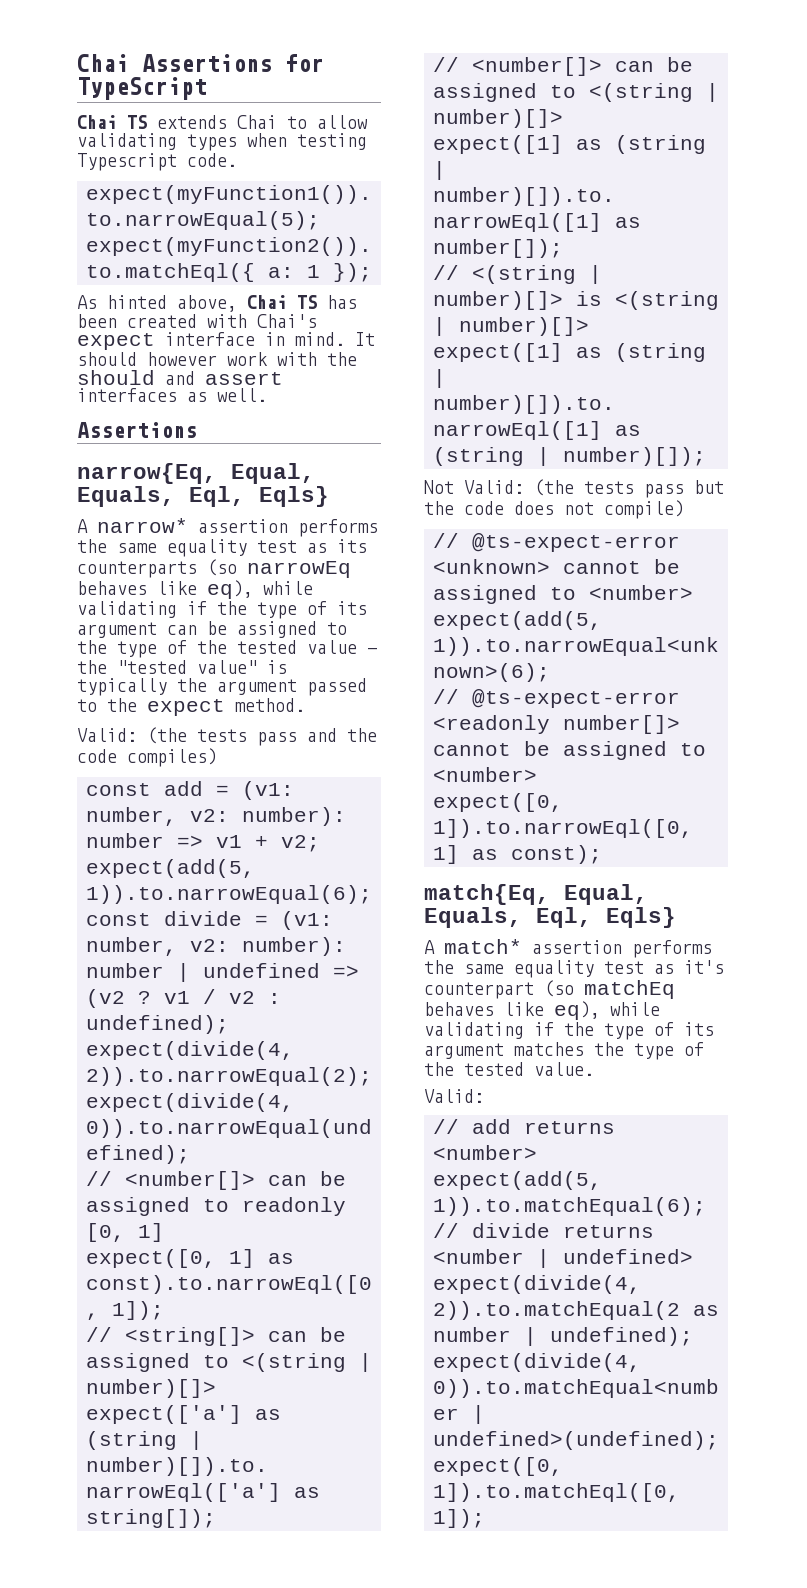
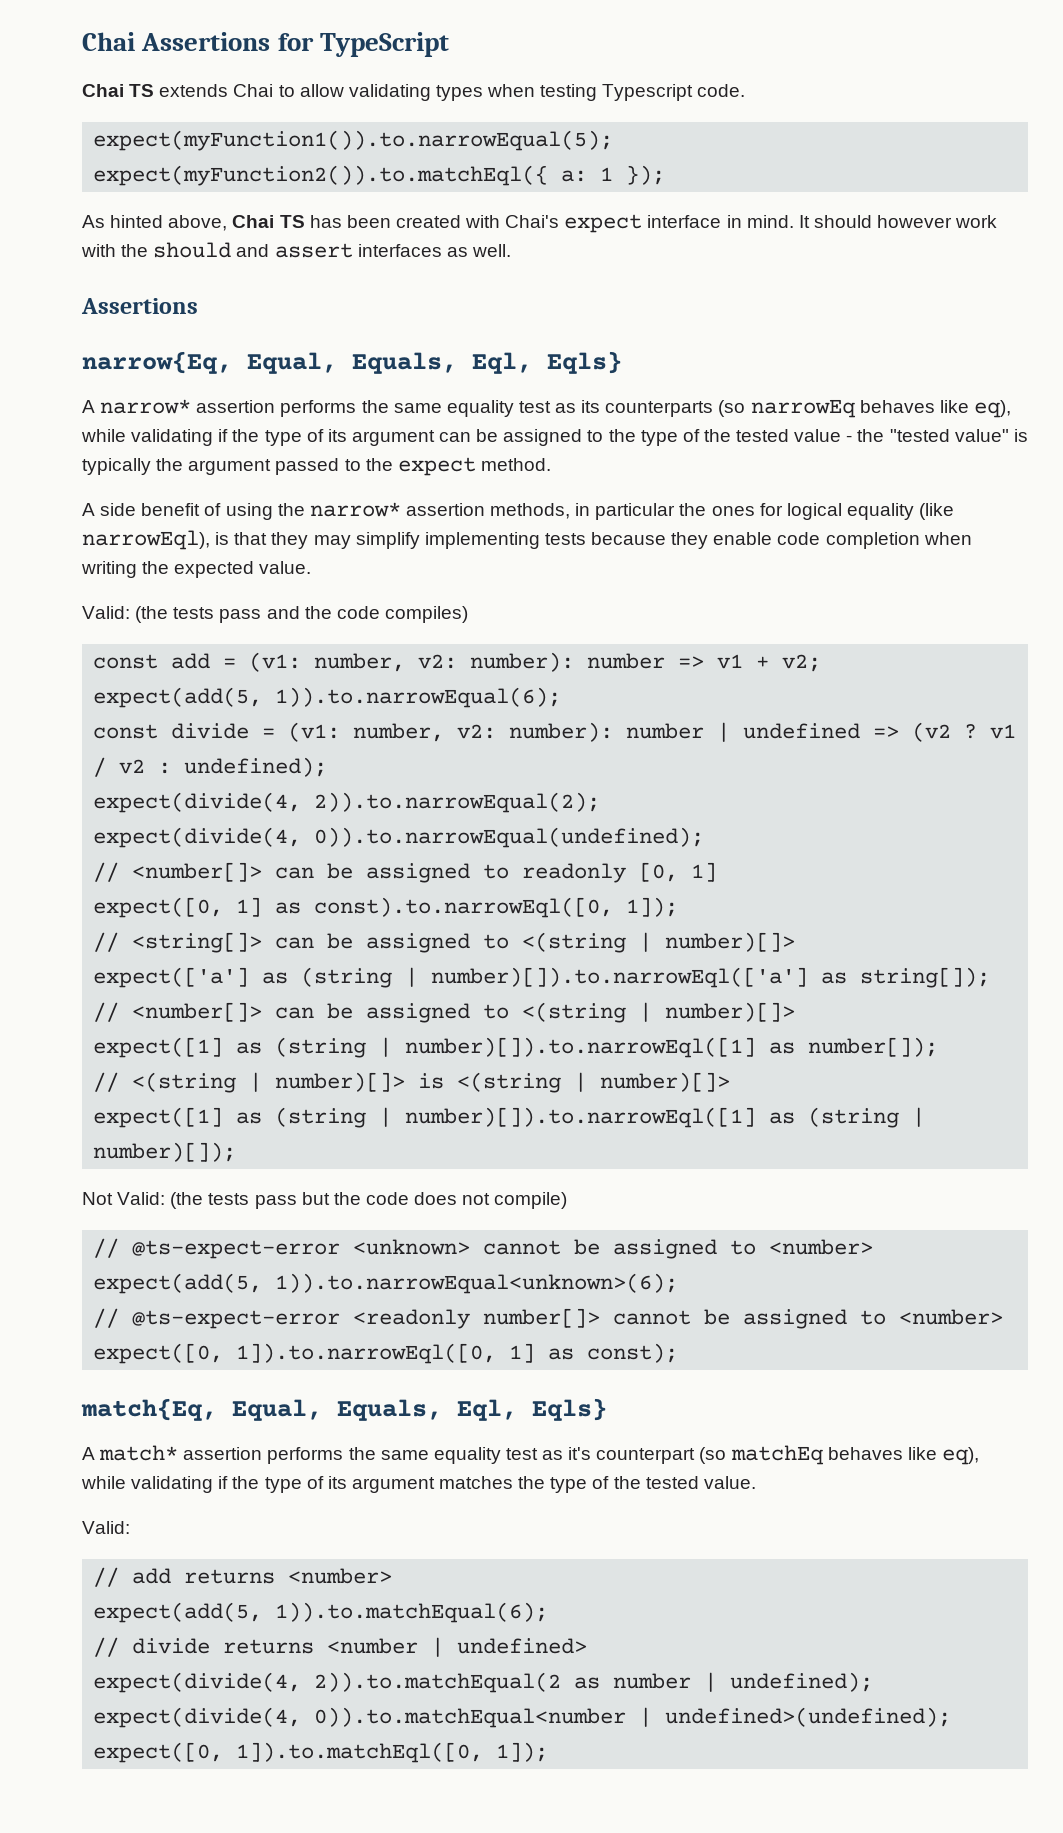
+ A side benefit of using the narrow* assertion methods, in particular the ones for logical equality (like narrowEql), is that they may simplify implementing tests because they enable code completion when writing the expected value.

